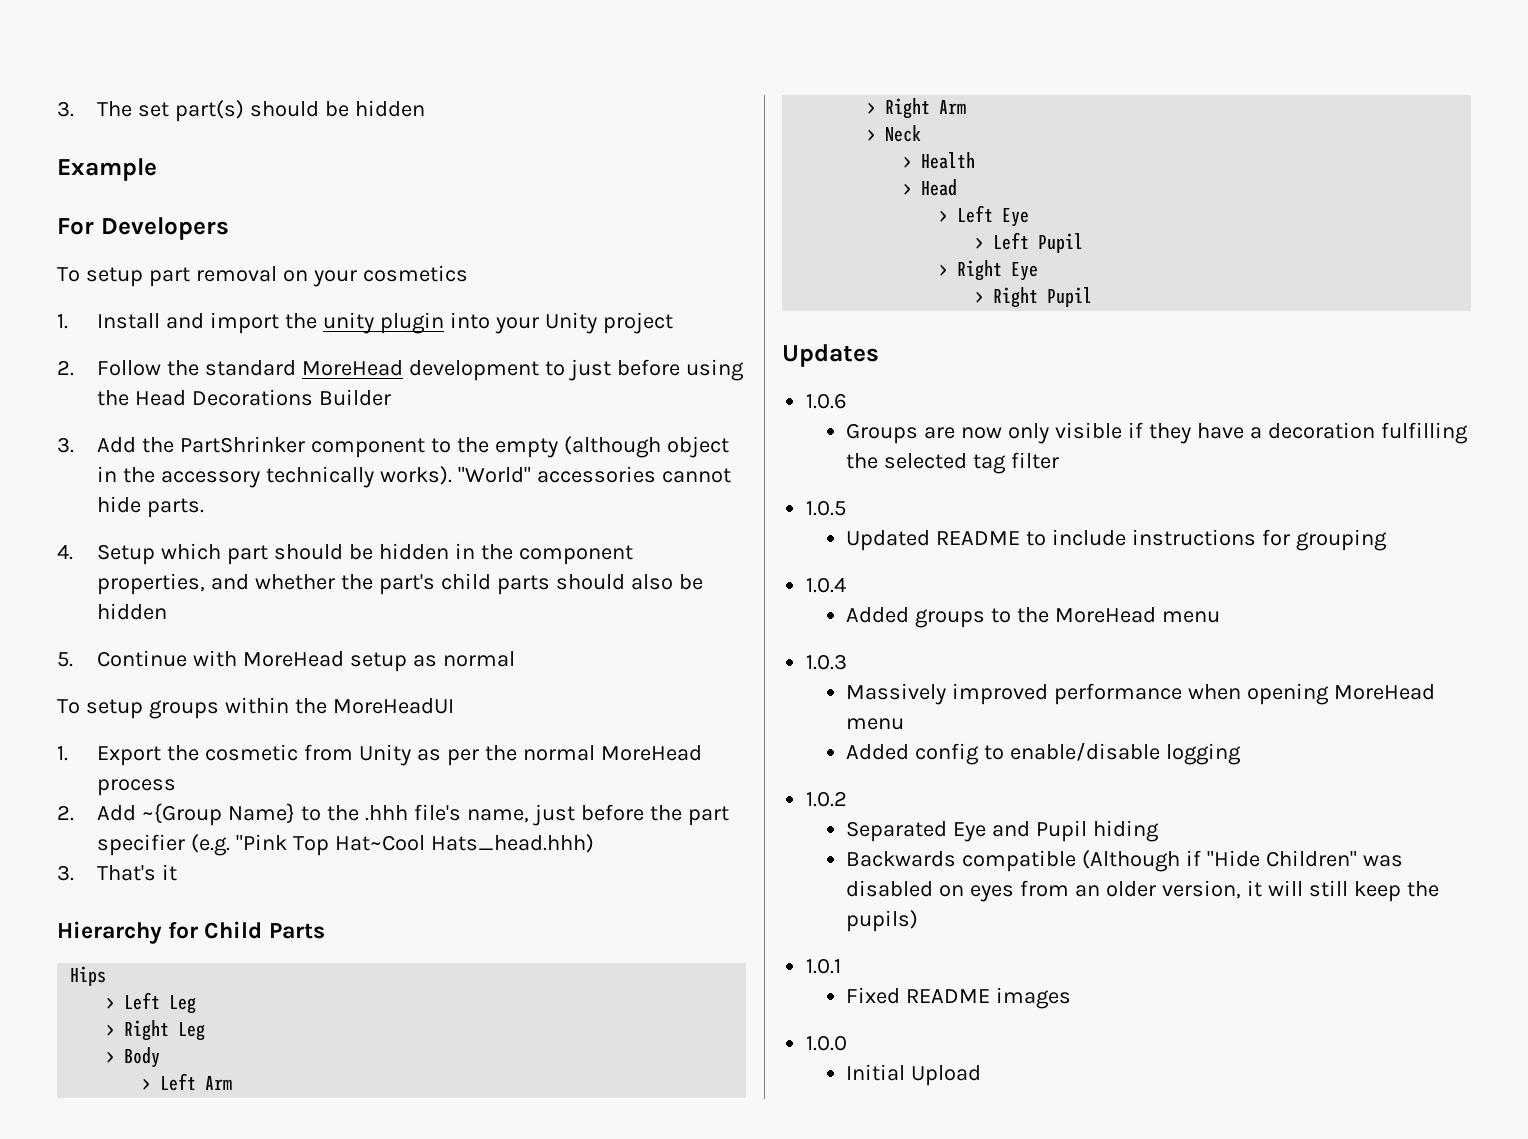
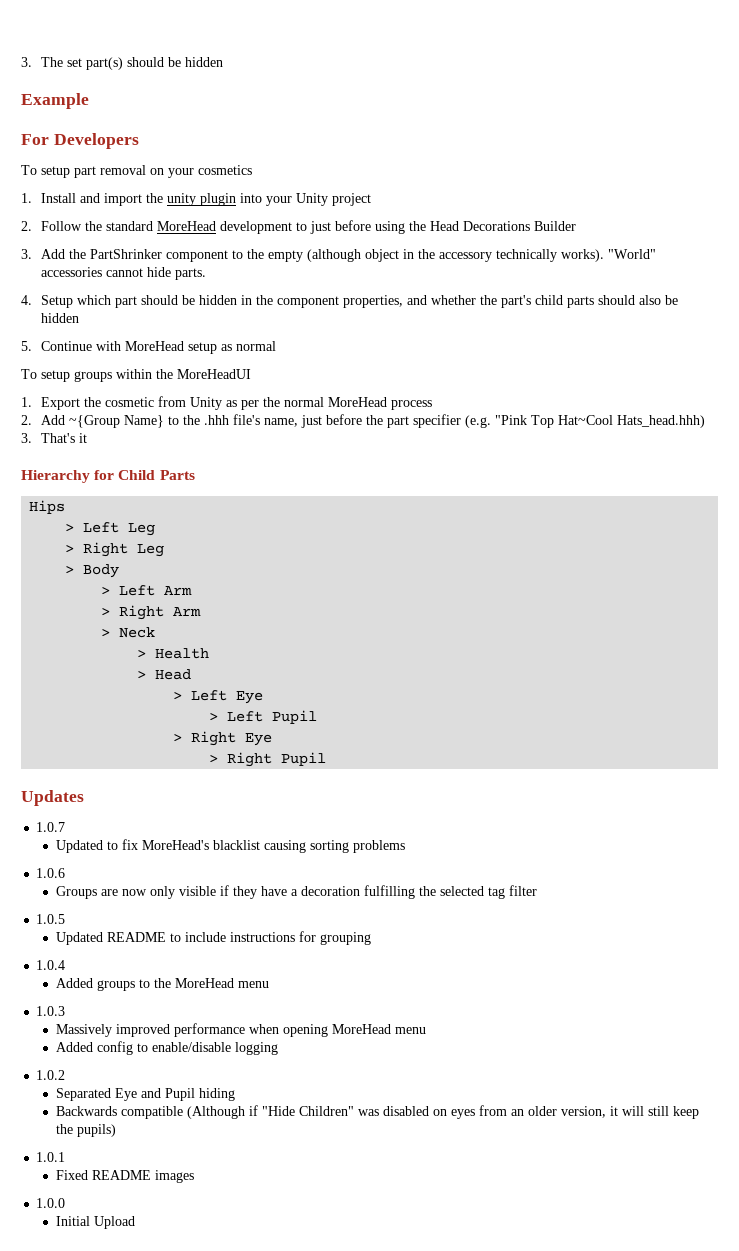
+ 1.0.7
+ Updated to fix MoreHead's blacklist causing sorting problems

